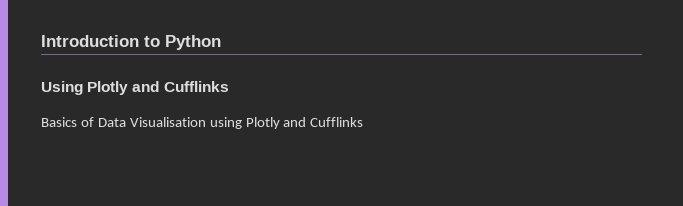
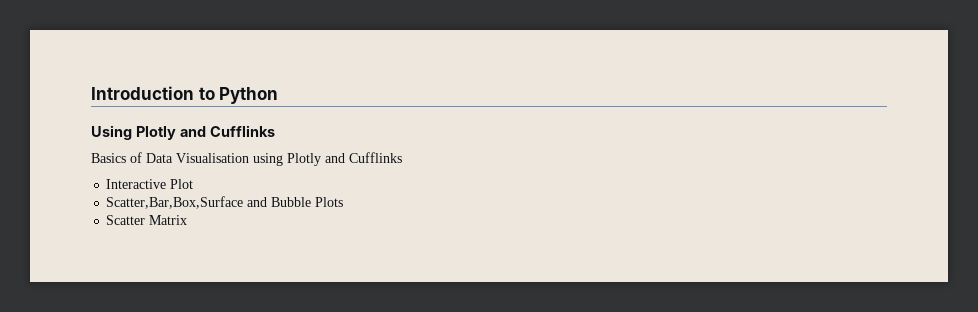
+ Interactive Plot
+ Scatter,Bar,Box,Surface and Bubble Plots
+ Scatter Matrix

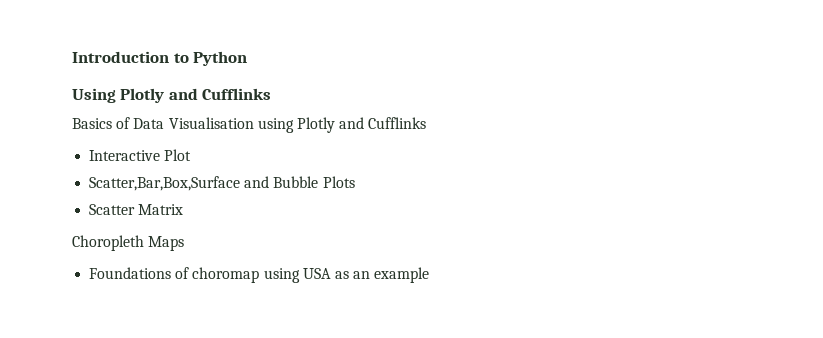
+ Choropleth Maps
+ Foundations of choromap using USA as an example

